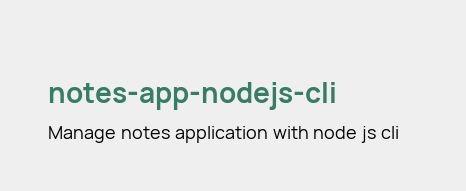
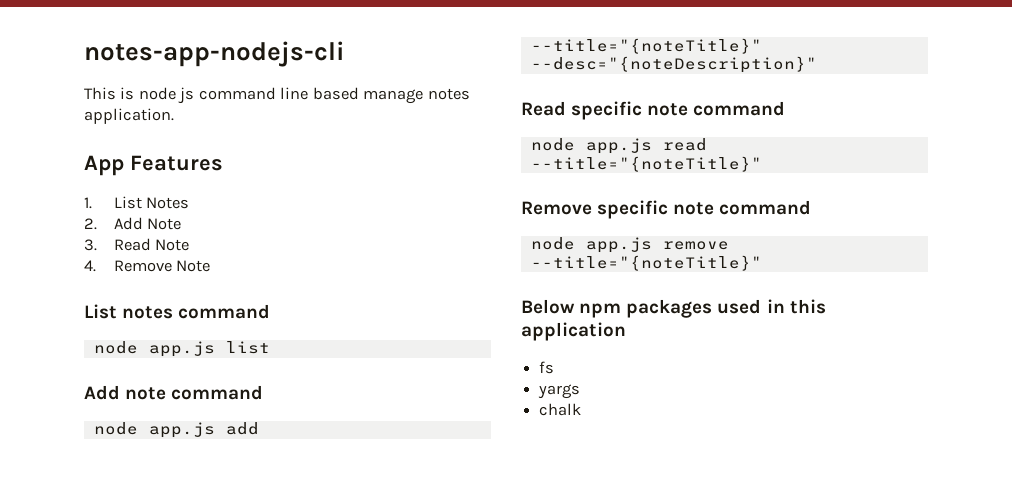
- Manage notes application with node js cli
+ This is node js command line based manage notes application.
+ App Features
+ 1. List Notes
+ 2. Add Note
+ 3. Read Note
+ 4. Remove Note
+ List notes command
+ node app.js list
+ Add note command
+ node app.js add --title="{noteTitle}" --desc="{noteDescription}"
+ Read specific note command
+ node app.js read --title="{noteTitle}"
+ Remove specific note command
+ node app.js remove --title="{noteTitle}"
+ Below npm packages used in this application
+ fs
+ yargs
+ chalk

